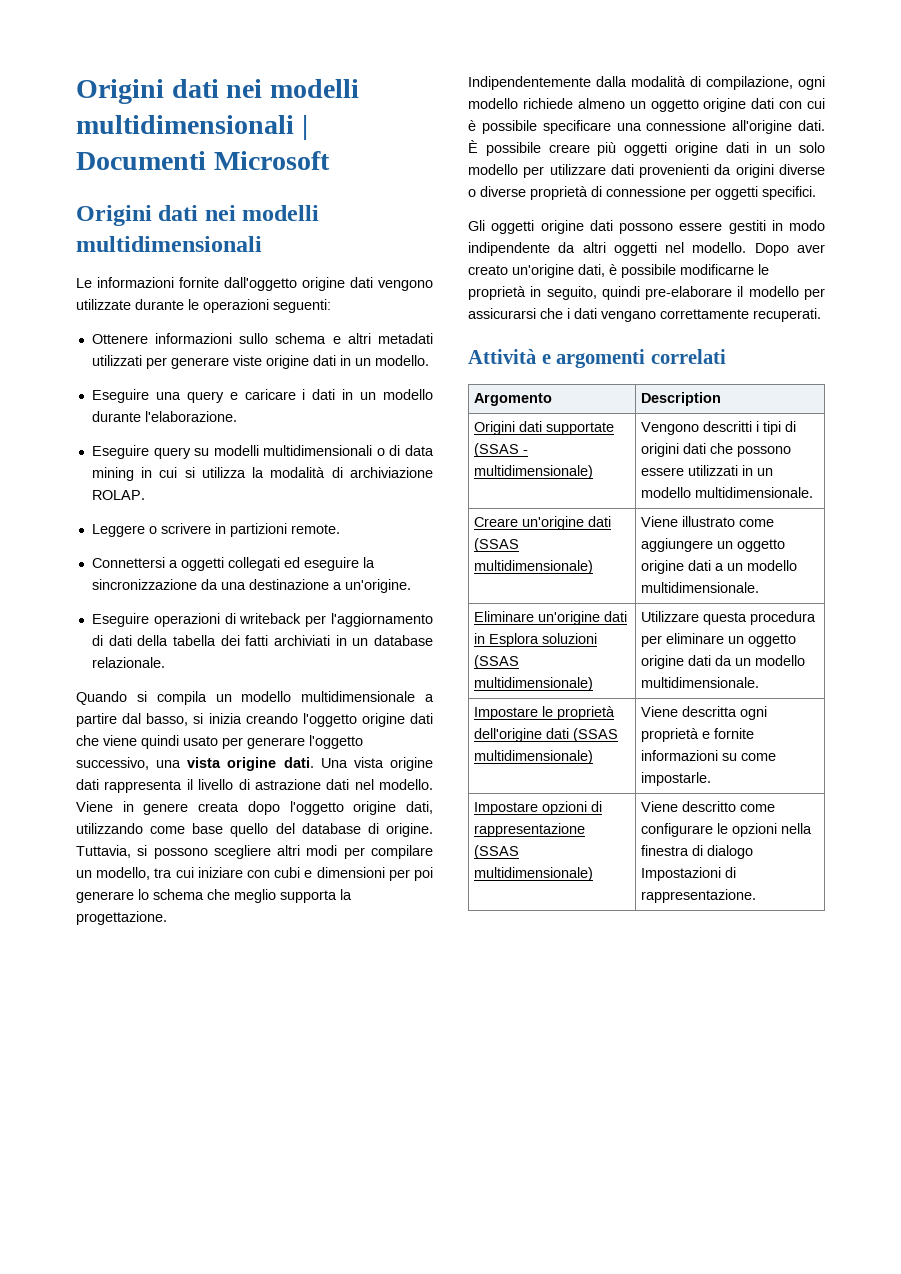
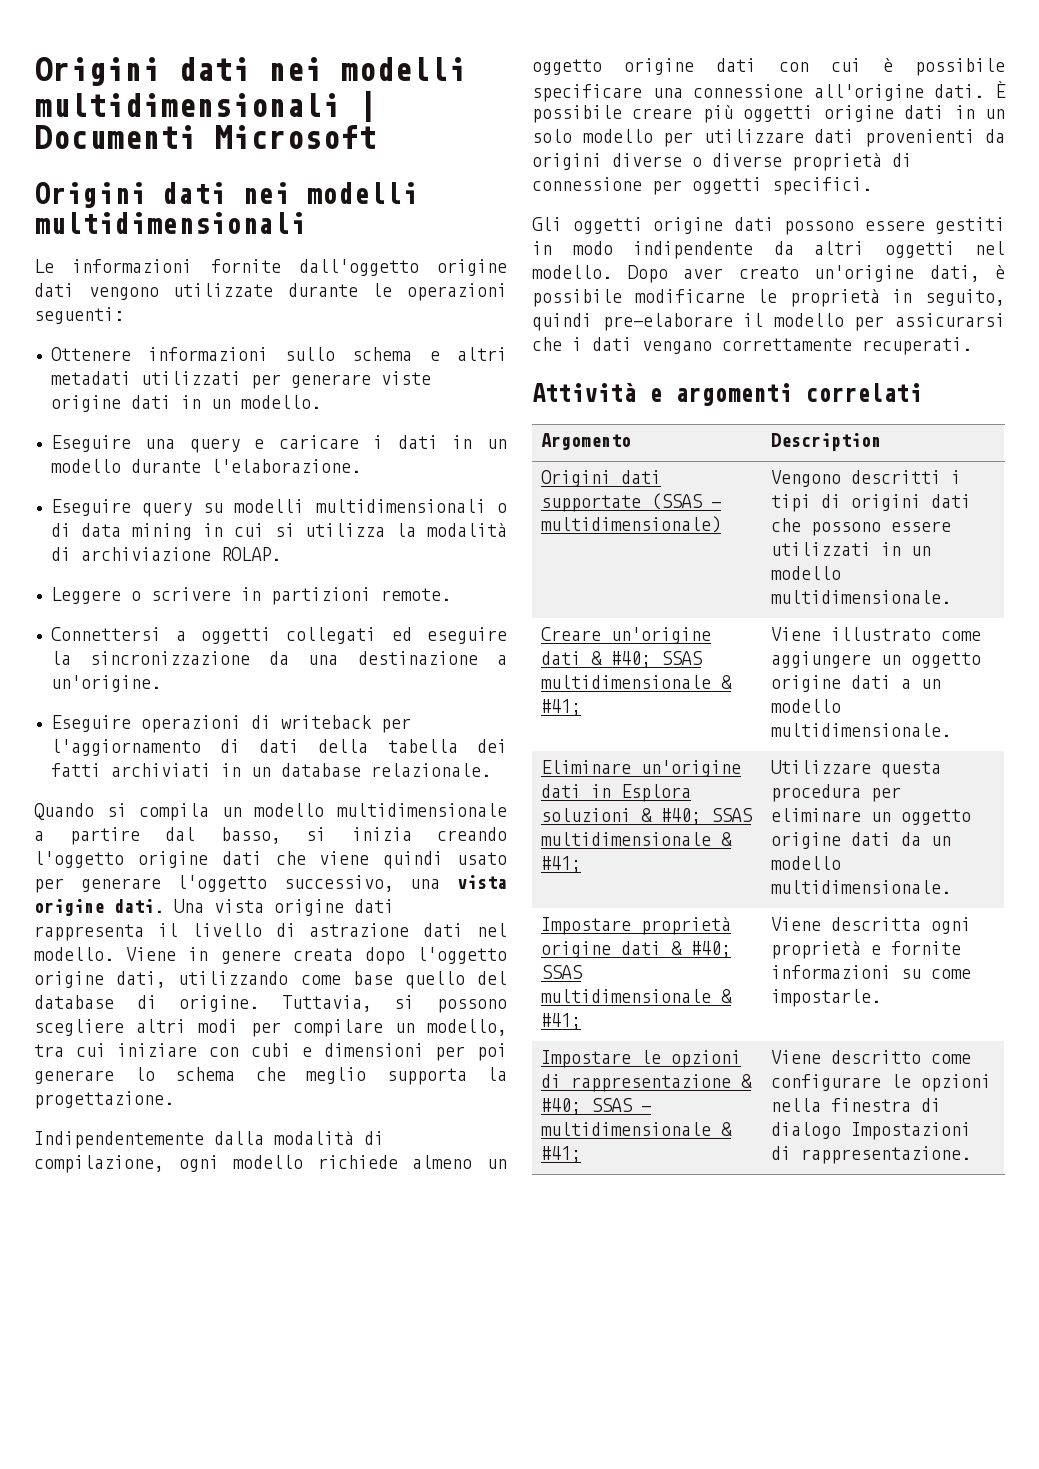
- Creare un'origine dati (SSAS multidimensionale) | Viene illustrato come aggiungere un oggetto origine dati a un modello multidimensionale.
+ Creare un'origine dati & #40; SSAS multidimensionale & #41; | Viene illustrato come aggiungere un oggetto origine dati a un modello multidimensionale.
- Eliminare un'origine dati in Esplora soluzioni (SSAS multidimensionale) | Utilizzare questa procedura per eliminare un oggetto origine dati da un modello multidimensionale.
+ Eliminare un'origine dati in Esplora soluzioni & #40; SSAS multidimensionale & #41; | Utilizzare questa procedura per eliminare un oggetto origine dati da un modello multidimensionale.
- Impostare le proprietà dell'origine dati (SSAS multidimensionale) | Viene descritta ogni proprietà e fornite informazioni su come impostarle.
+ Impostare proprietà origine dati & #40; SSAS multidimensionale & #41; | Viene descritta ogni proprietà e fornite informazioni su come impostarle.
- Impostare opzioni di rappresentazione (SSAS multidimensionale) | Viene descritto come configurare le opzioni nella finestra di dialogo Impostazioni di rappresentazione.
+ Impostare le opzioni di rappresentazione & #40; SSAS - multidimensionale & #41; | Viene descritto come configurare le opzioni nella finestra di dialogo Impostazioni di rappresentazione.

